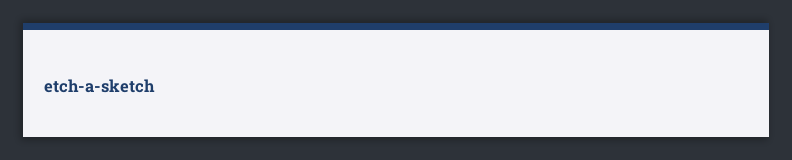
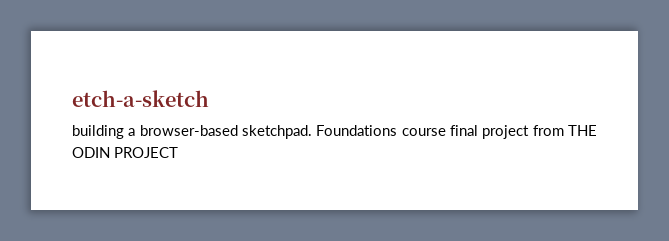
+ building a browser-based sketchpad. Foundations course final project from THE ODIN PROJECT

